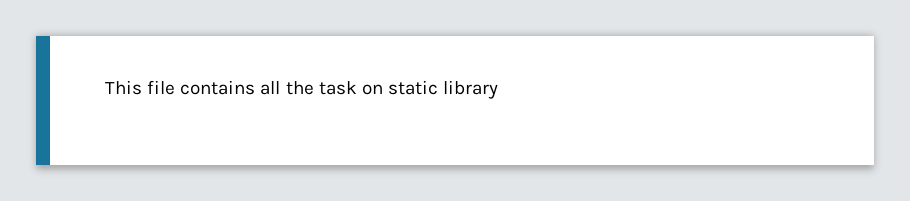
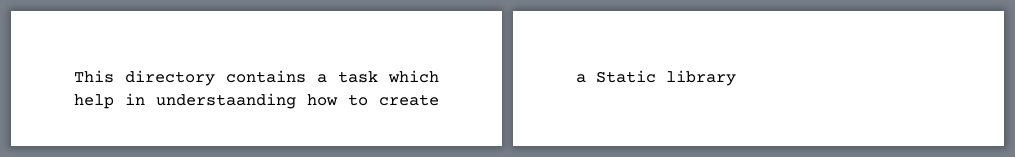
- This file contains all the task on static library
+ This directory contains a task which help in understaanding how to create a Static library

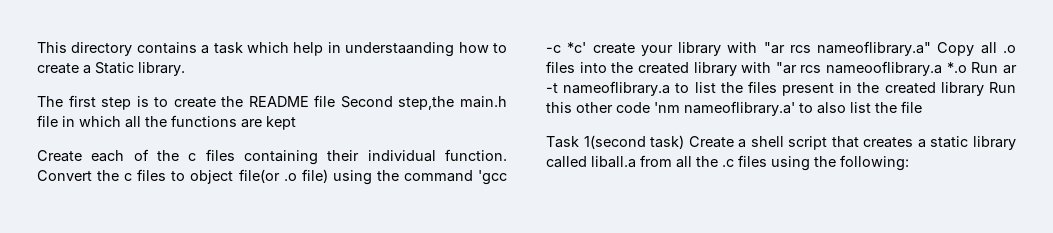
- This directory contains a task which help in understaanding how to create a Static library
+ This directory contains a task which help in understaanding how to create a Static library.
+ The first step is to create the README file Second step,the main.h file in which all the functions are kept
+ Create each of the c files containing their individual function. Convert the c files to object file(or .o file) using the command 'gcc -c *c' create your library with "ar rcs nameoflibrary.a" Copy all .o files into the created library with "ar rcs nameooflibrary.a *.o Run ar -t nameoflibrary.a to list the files present in the created library Run this other code 'nm nameoflibrary.a' to also list the file
+ Task 1(second task) Create a shell script that creates a static library called liball.a from all the .c files using the following:

